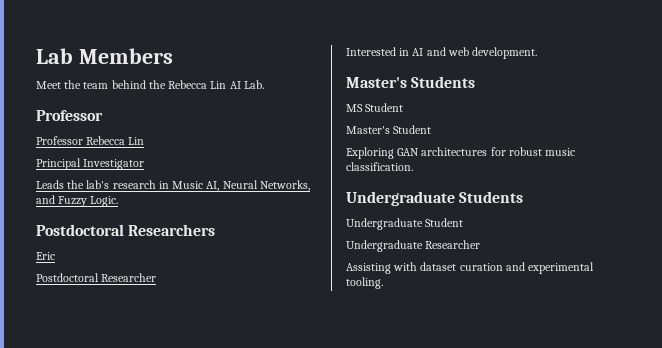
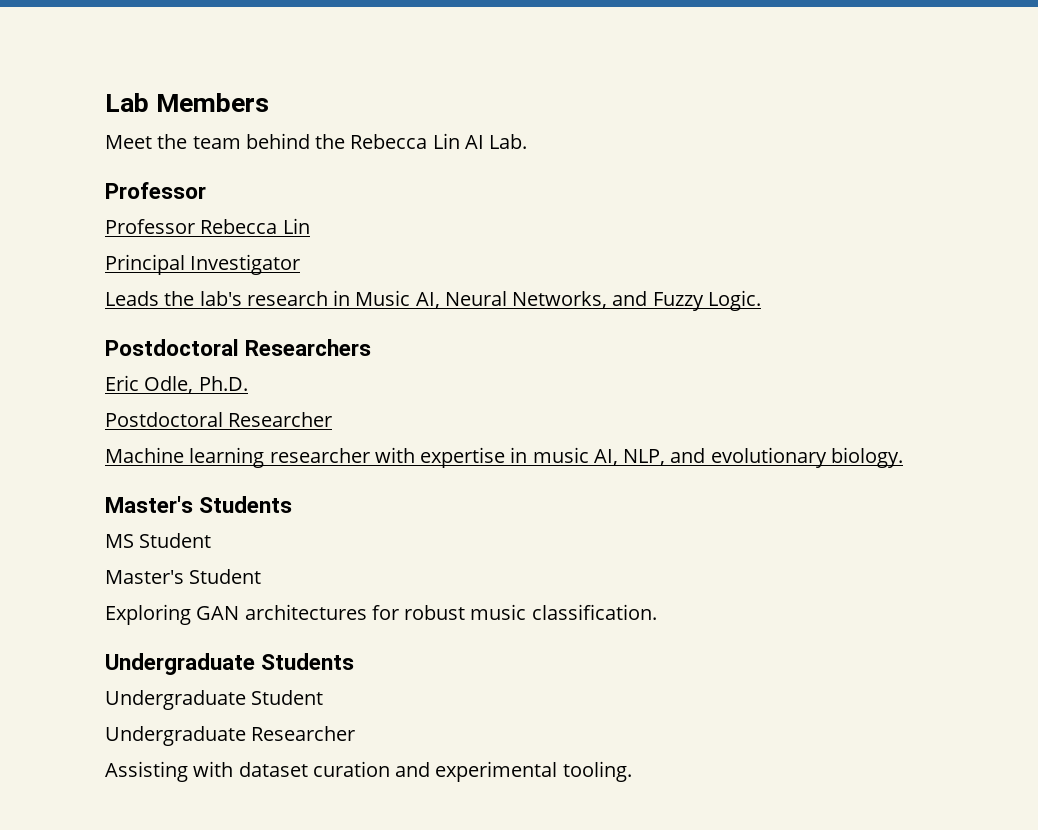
- Eric
+ Eric Odle, Ph.D.
- Interested in AI and web development.
+ Machine learning researcher with expertise in music AI, NLP, and evolutionary biology.

